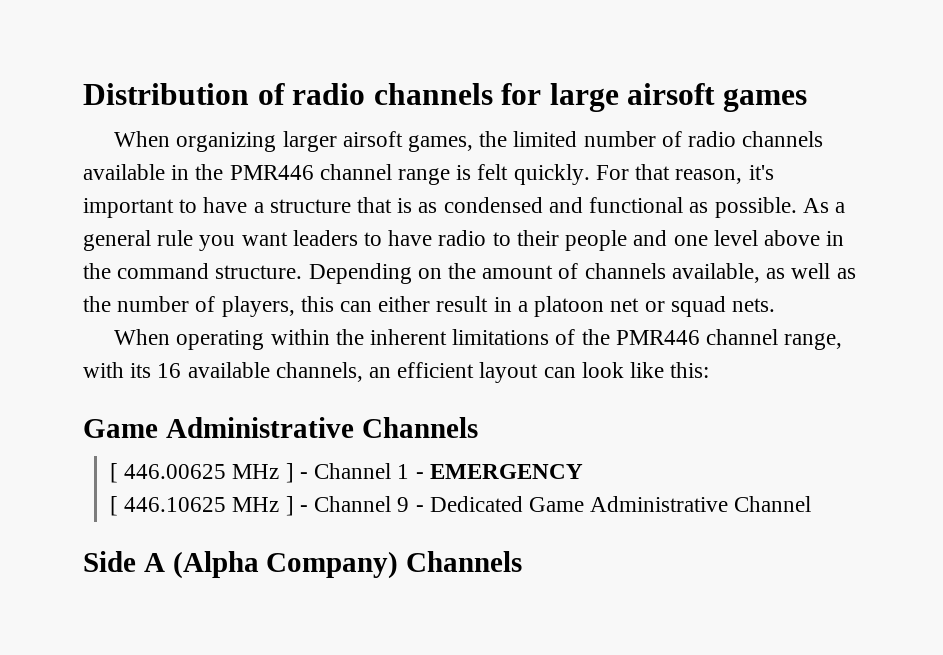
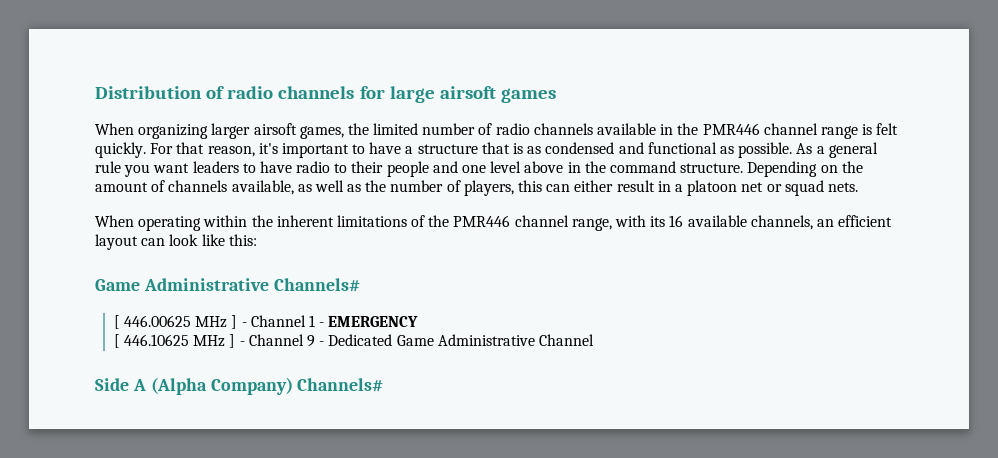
- Game Administrative Channels
+ Game Administrative Channels#
- Side A (Alpha Company) Channels
+ Side A (Alpha Company) Channels#

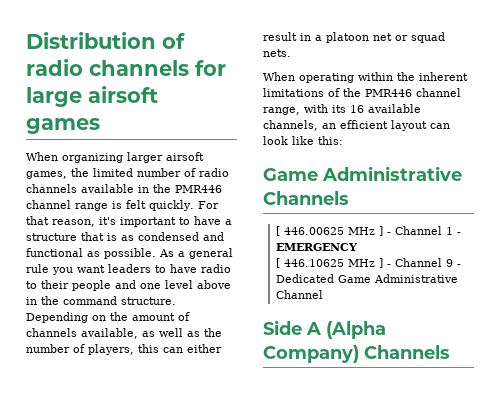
- Game Administrative Channels#
+ Game Administrative Channels
- Side A (Alpha Company) Channels#
+ Side A (Alpha Company) Channels

